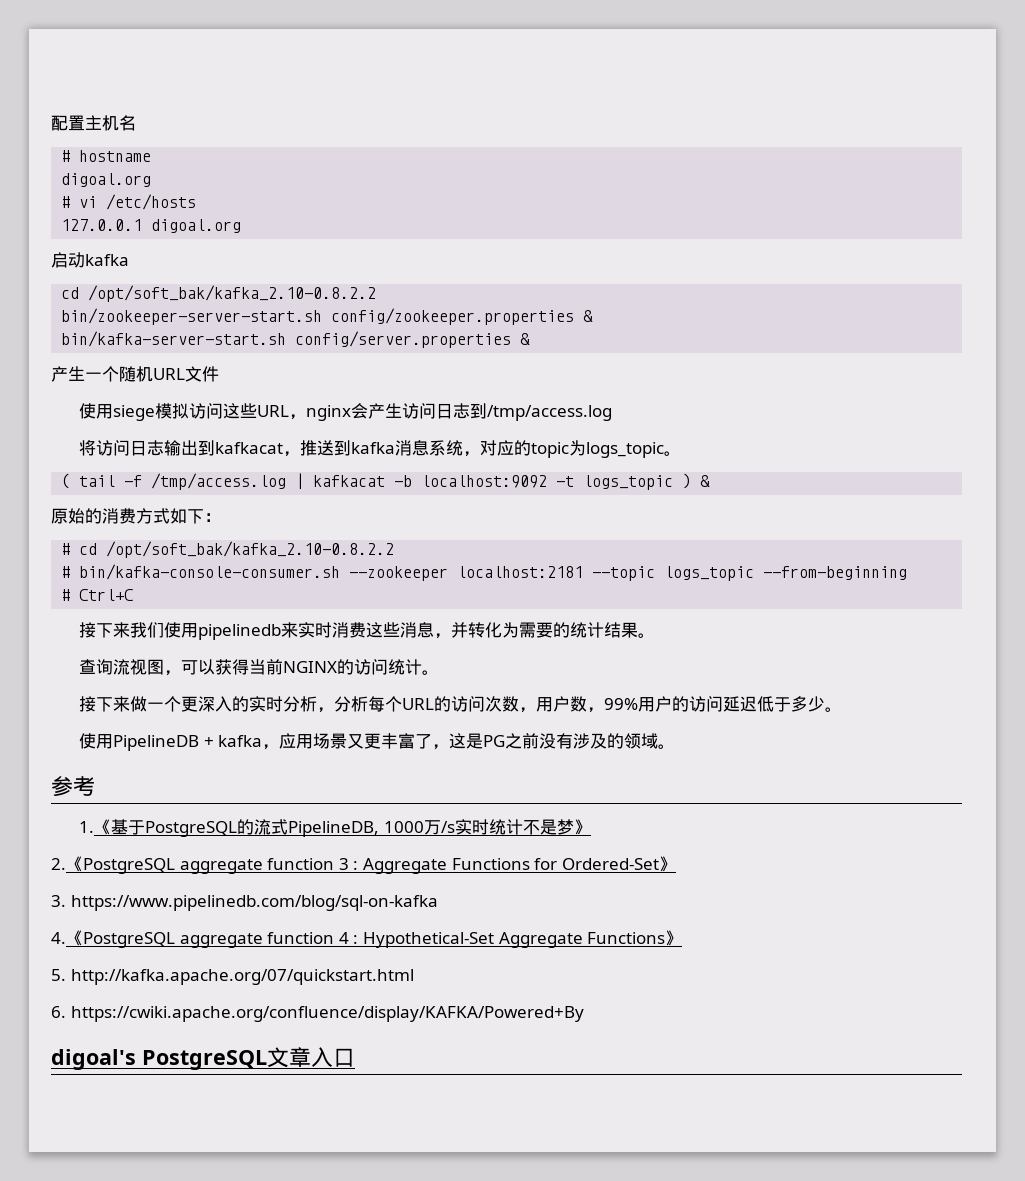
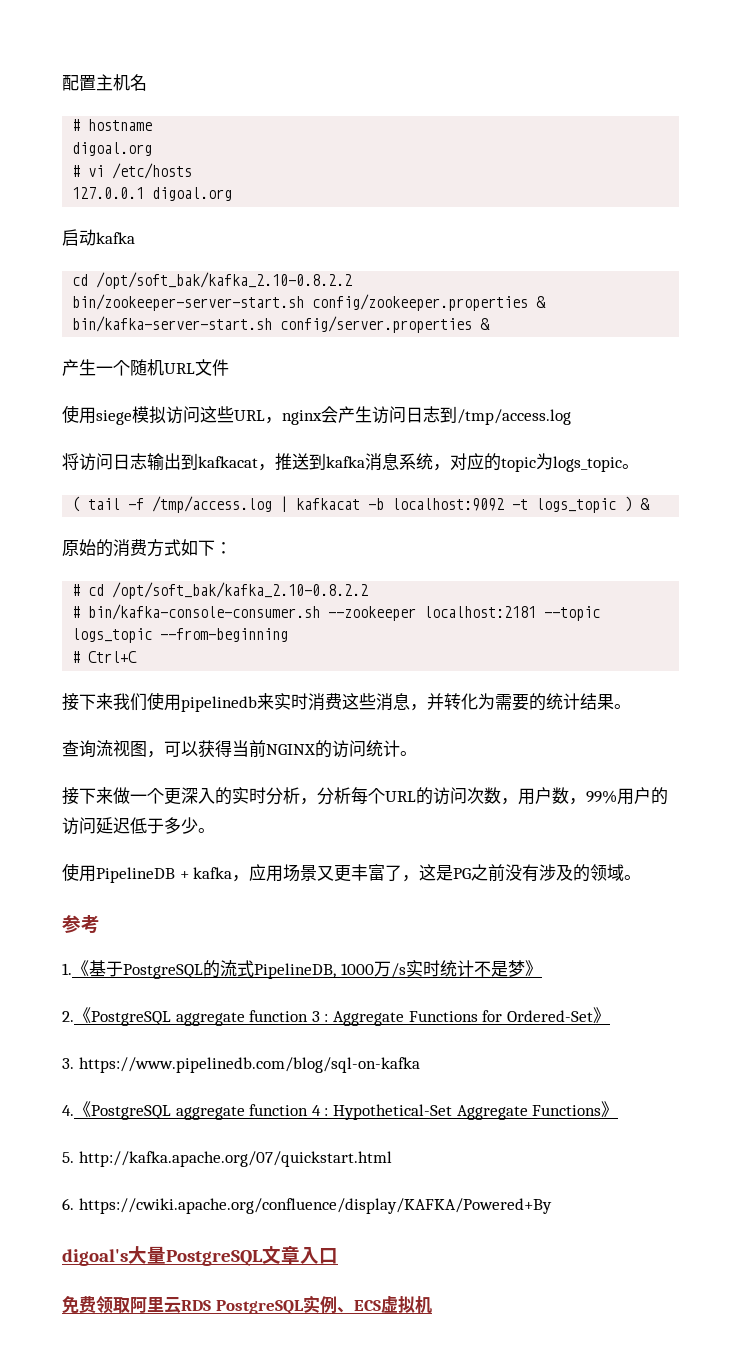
- digoal's PostgreSQL文章入口
+ digoal's大量PostgreSQL文章入口
+ 免费领取阿里云RDS PostgreSQL实例、ECS虚拟机

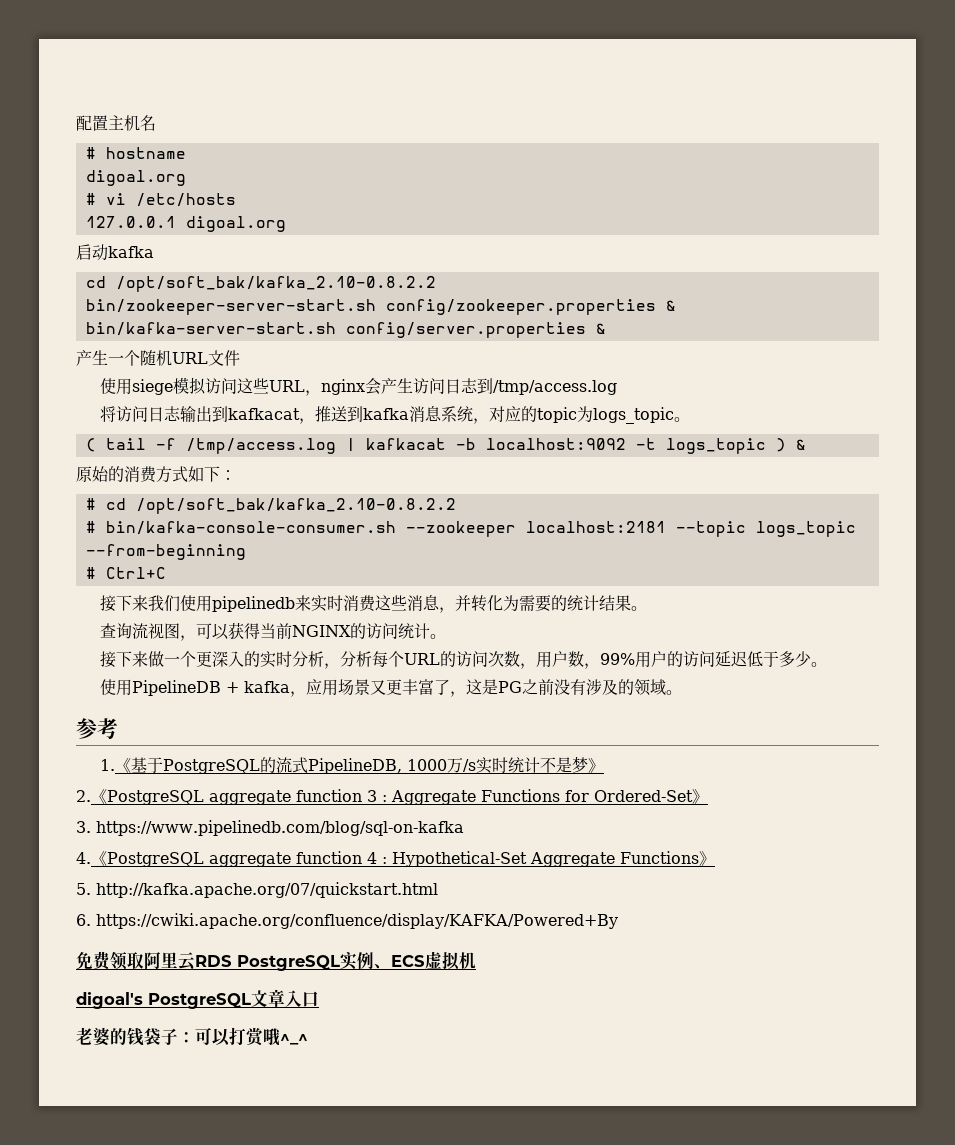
- digoal's大量PostgreSQL文章入口
+ digoal's PostgreSQL文章入口
+ 老婆的钱袋子：可以打赏哦^_^

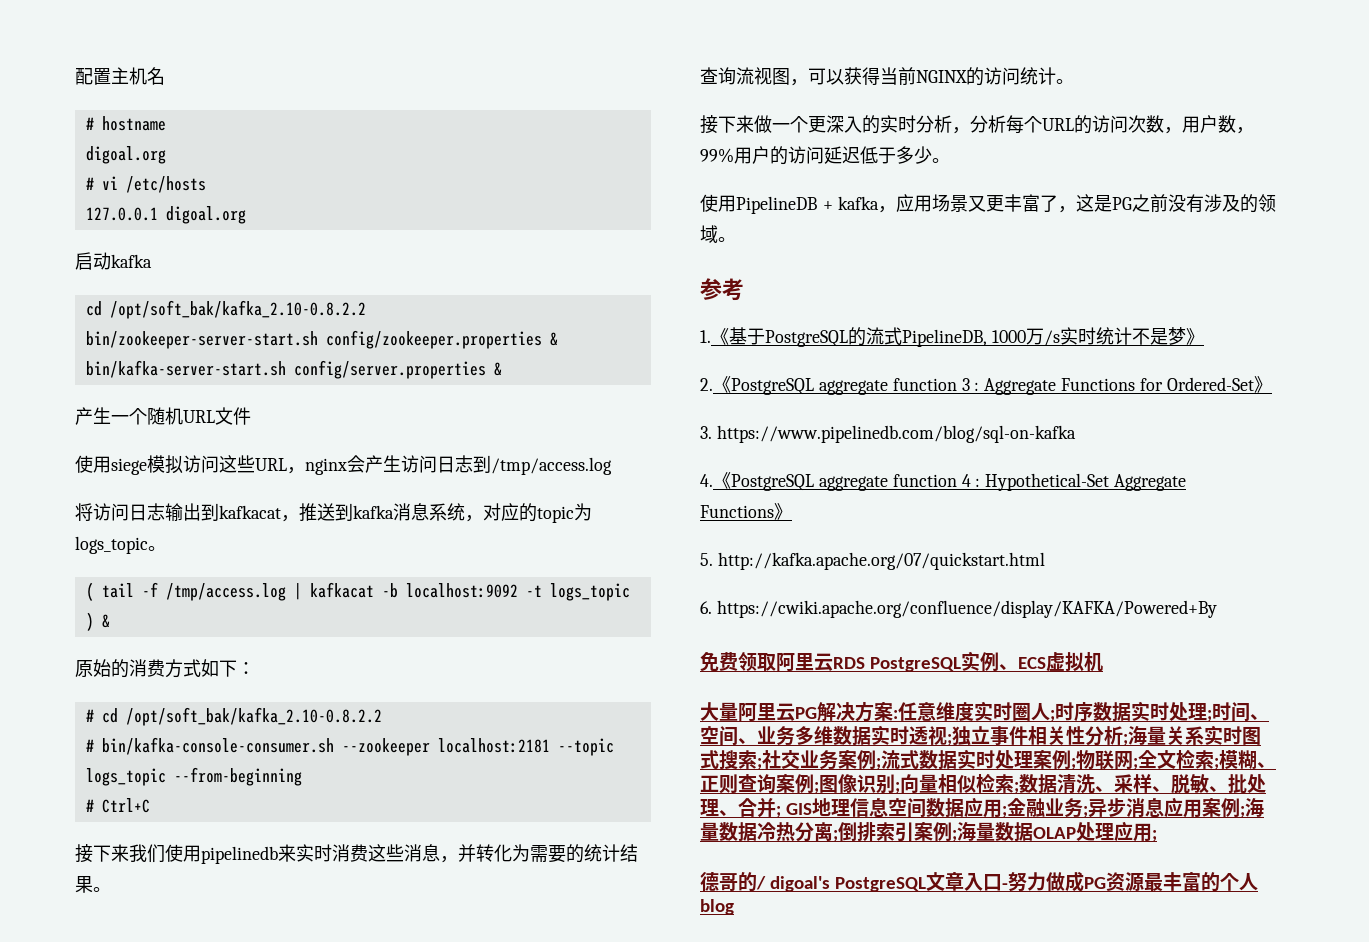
- digoal's PostgreSQL文章入口
- 老婆的钱袋子：可以打赏哦^_^
+ 大量阿里云PG解决方案:任意维度实时圈人;时序数据实时处理;时间、空间、业务多维数据实时透视;独立事件相关性分析;海量关系实时图式搜索;社交业务案例;流式数据实时处理案例;物联网;全文检索;模糊、正则查询案例;图像识别;向量相似检索;数据清洗、采样、脱敏、批处理、合并; GIS地理信息空间数据应用;金融业务;异步消息应用案例;海量数据冷热分离;倒排索引案例;海量数据OLAP处理应用;
+ 德哥的/ digoal's PostgreSQL文章入口-努力做成PG资源最丰富的个人blog

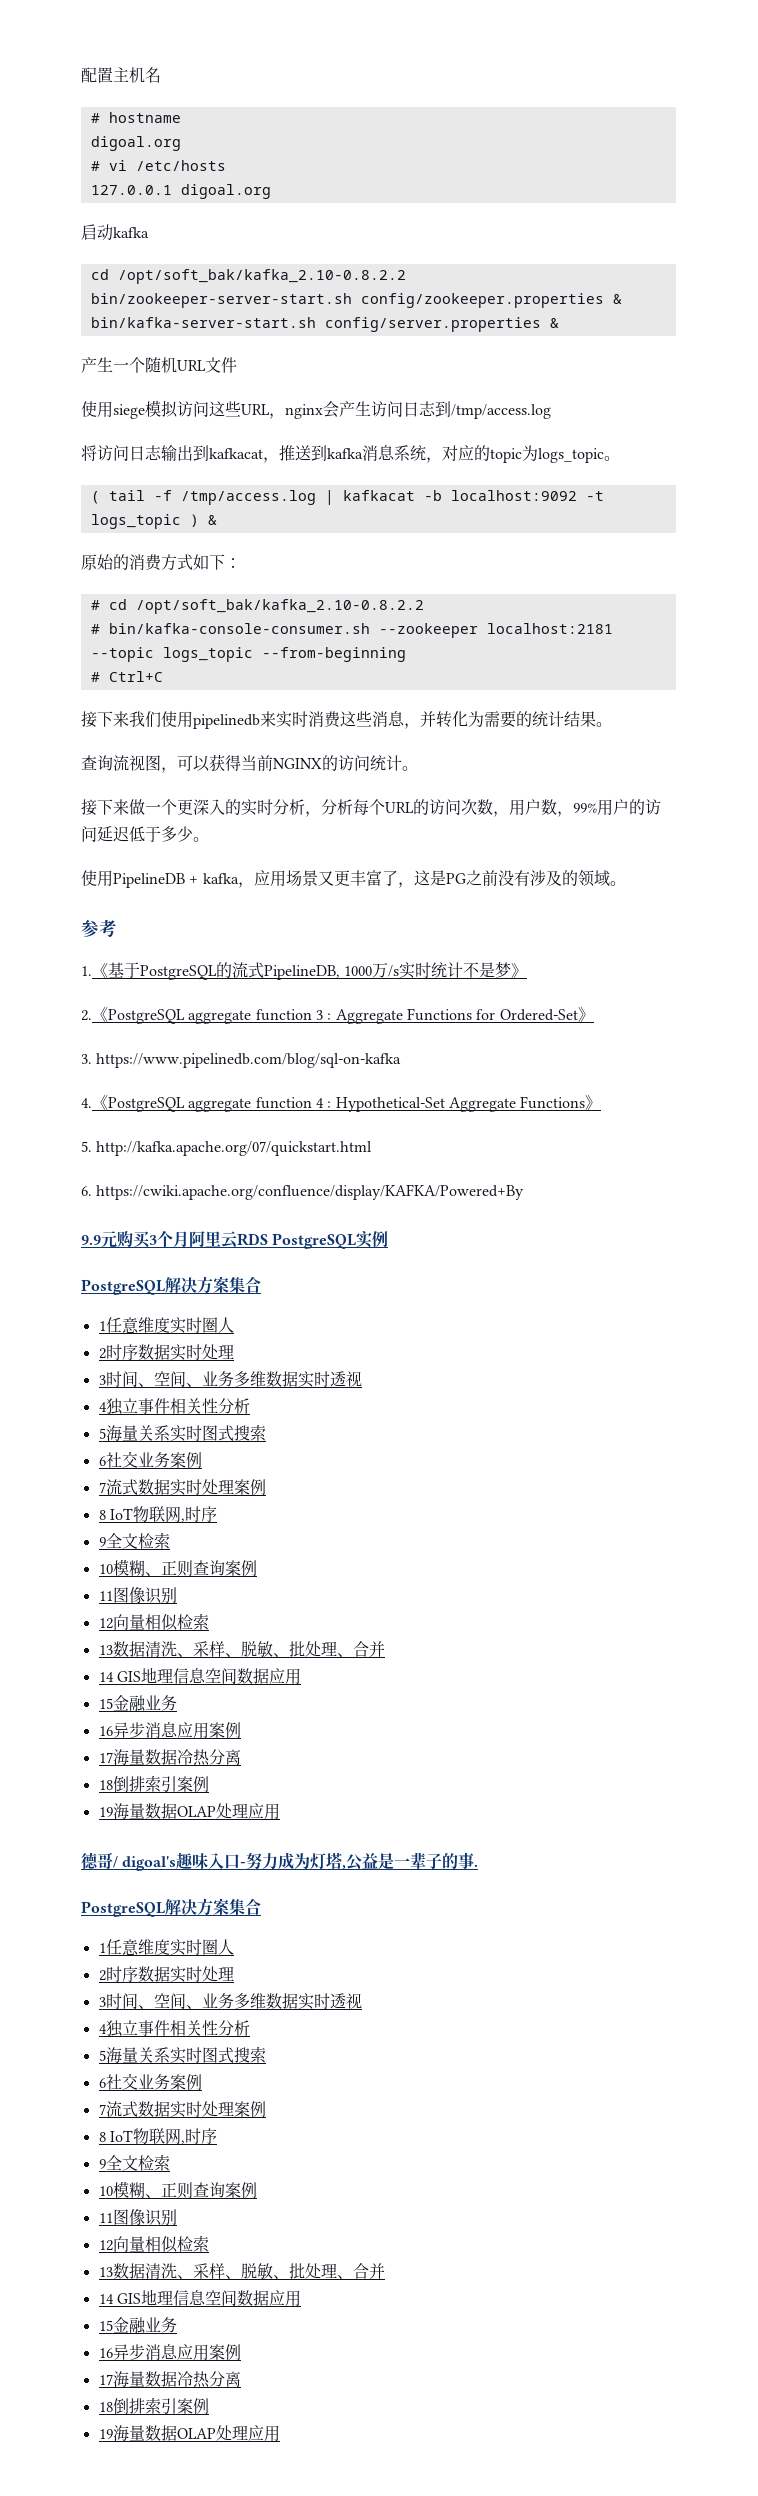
- 免费领取阿里云RDS PostgreSQL实例、ECS虚拟机
- 大量阿里云PG解决方案:任意维度实时圈人;时序数据实时处理;时间、空间、业务多维数据实时透视;独立事件相关性分析;海量关系实时图式搜索;社交业务案例;流式数据实时处理案例;物联网;全文检索;模糊、正则查询案例;图像识别;向量相似检索;数据清洗、采样、脱敏、批处理、合并; GIS地理信息空间数据应用;金融业务;异步消息应用案例;海量数据冷热分离;倒排索引案例;海量数据OLAP处理应用;
+ 9.9元购买3个月阿里云RDS PostgreSQL实例
+ PostgreSQL解决方案集合
+ 1任意维度实时圈人
+ 2时序数据实时处理
+ 3时间、空间、业务多维数据实时透视
+ 4独立事件相关性分析
+ 5海量关系实时图式搜索
+ 6社交业务案例
+ 7流式数据实时处理案例
+ 8 IoT物联网,时序
+ 9全文检索
+ 10模糊、正则查询案例
+ 11图像识别
+ 12向量相似检索
+ 13数据清洗、采样、脱敏、批处理、合并
+ 14 GIS地理信息空间数据应用
+ 15金融业务
+ 16异步消息应用案例
+ 17海量数据冷热分离
+ 18倒排索引案例
+ 19海量数据OLAP处理应用
- 德哥的/ digoal's PostgreSQL文章入口-努力做成PG资源最丰富的个人blog
+ 德哥/ digoal's趣味入口-努力成为灯塔,公益是一辈子的事.
+ PostgreSQL解决方案集合
+ 1任意维度实时圈人
+ 2时序数据实时处理
+ 3时间、空间、业务多维数据实时透视
+ 4独立事件相关性分析
+ 5海量关系实时图式搜索
+ 6社交业务案例
+ 7流式数据实时处理案例
+ 8 IoT物联网,时序
+ 9全文检索
+ 10模糊、正则查询案例
+ 11图像识别
+ 12向量相似检索
+ 13数据清洗、采样、脱敏、批处理、合并
+ 14 GIS地理信息空间数据应用
+ 15金融业务
+ 16异步消息应用案例
+ 17海量数据冷热分离
+ 18倒排索引案例
+ 19海量数据OLAP处理应用

